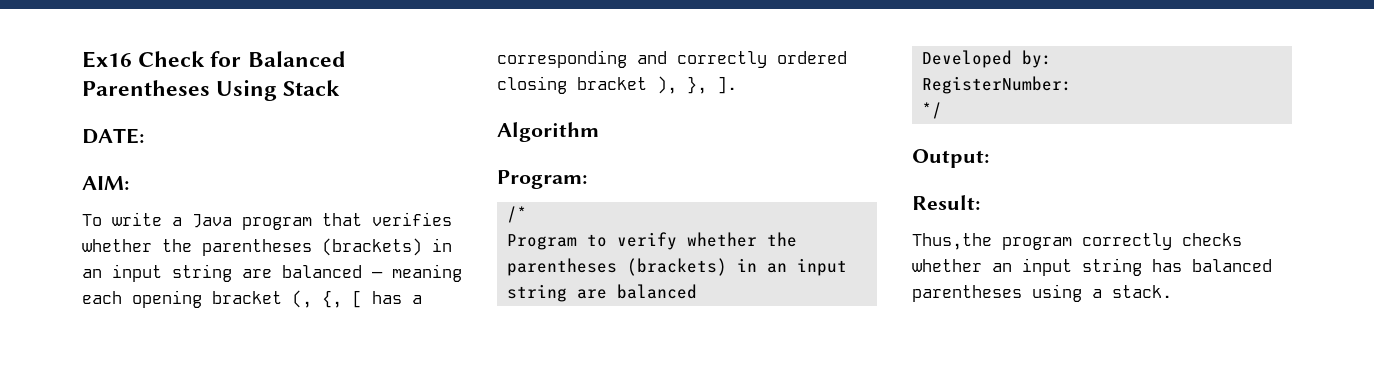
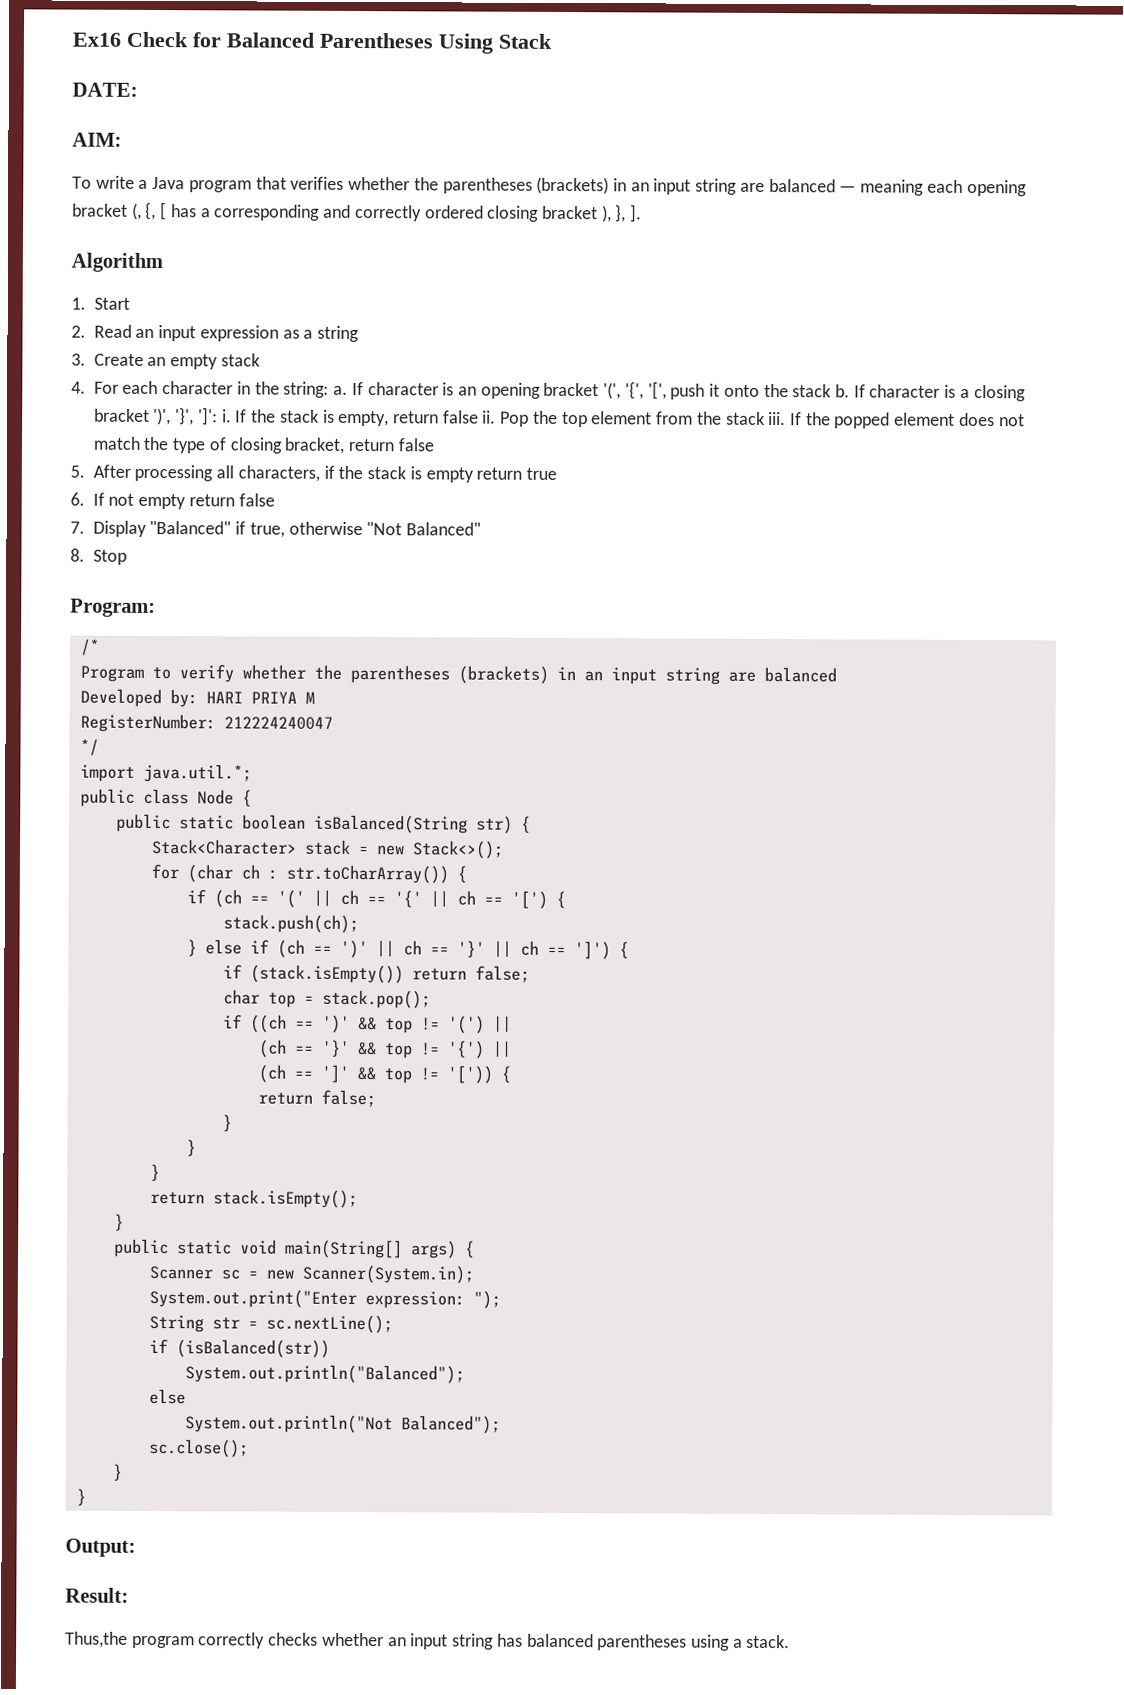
+ 1. Start
+ 2. Read an input expression as a string
+ 3. Create an empty stack
+ 4. For each character in the string: a. If character is an opening bracket '(', '{', '[', push it onto the stack b. If character is a closing bracket ')', '}', ']': i. If the stack is empty, return false ii. Pop the top element from the stack iii. If the popped element does not match the type of closing bracket, return false
+ 5. After processing all characters, if the stack is empty return true
+ 6. If not empty return false
+ 7. Display "Balanced" if true, otherwise "Not Balanced"
+ 8. Stop
- Developed by:
+ Developed by: HARI PRIYA M
- RegisterNumber:
+ RegisterNumber: 212224240047
+ import java.util.*;
+ public class Node {
+ public static boolean isBalanced(String str) {
+ Stack<Character> stack = new Stack<>();
+ for (char ch : str.toCharArray()) {
+ if (ch == '(' || ch == '{' || ch == '[') {
+ stack.push(ch);
+ } else if (ch == ')' || ch == '}' || ch == ']') {
+ if (stack.isEmpty()) return false;
+ char top = stack.pop();
+ if ((ch == ')' && top != '(') ||
+ (ch == '}' && top != '{') ||
+ (ch == ']' && top != '[')) {
+ return false;
+ }
+ }
+ }
+ return stack.isEmpty();
+ }
+ public static void main(String[] args) {
+ Scanner sc = new Scanner(System.in);
+ System.out.print("Enter expression: ");
+ String str = sc.nextLine();
+ if (isBalanced(str))
+ System.out.println("Balanced");
+ else
+ System.out.println("Not Balanced");
+ sc.close();
+ }
+ }

